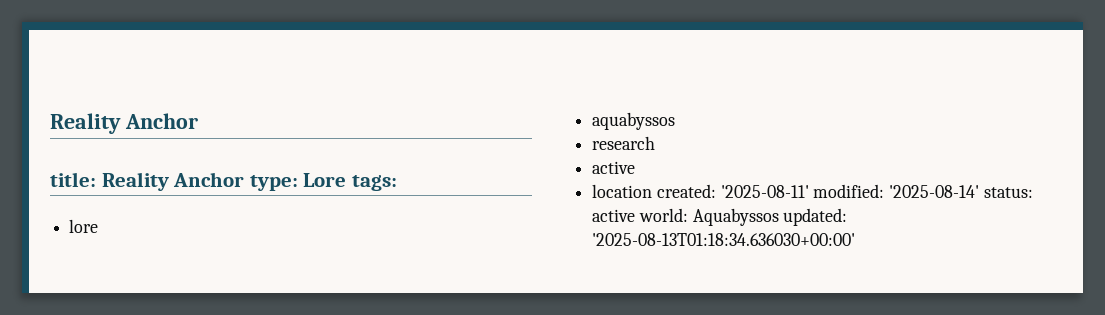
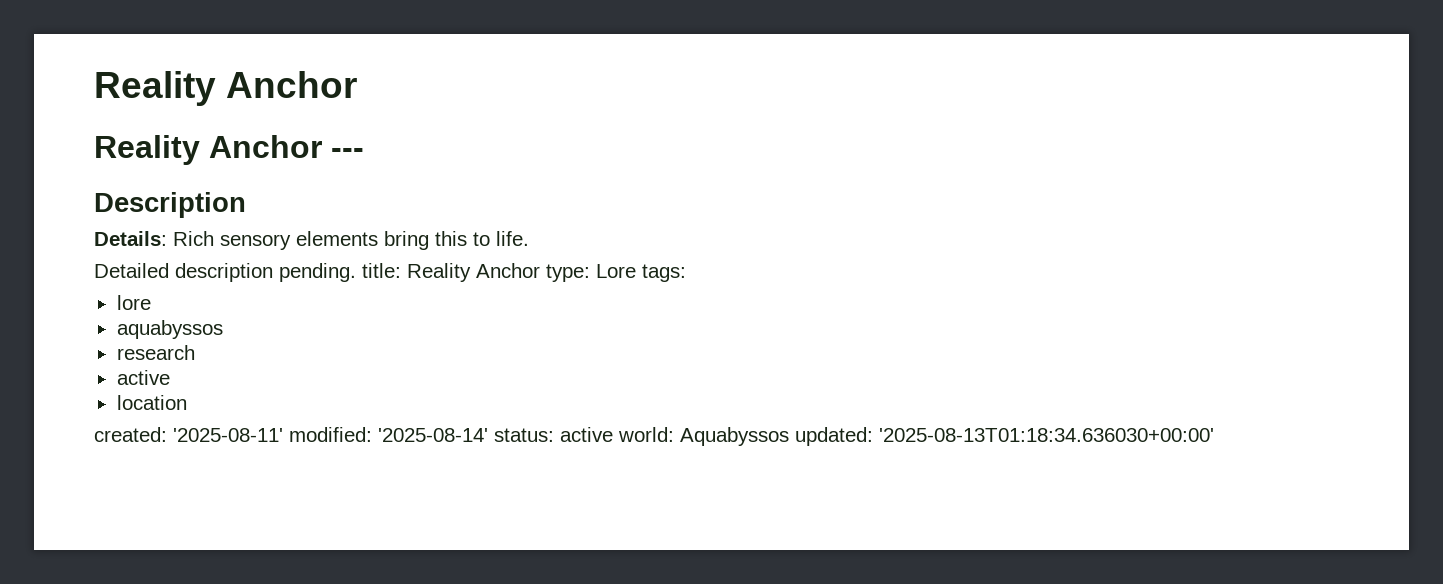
- title: Reality Anchor type: Lore tags:
+ Reality Anchor ---
+ Description
+ Details: Rich sensory elements bring this to life.
+ Detailed description pending. title: Reality Anchor type: Lore tags:
- location created: '2025-08-11' modified: '2025-08-14' status: active world: Aquabyssos updated: '2025-08-13T01:18:34.636030+00:00'
+ location
+ created: '2025-08-11' modified: '2025-08-14' status: active world: Aquabyssos updated: '2025-08-13T01:18:34.636030+00:00'

